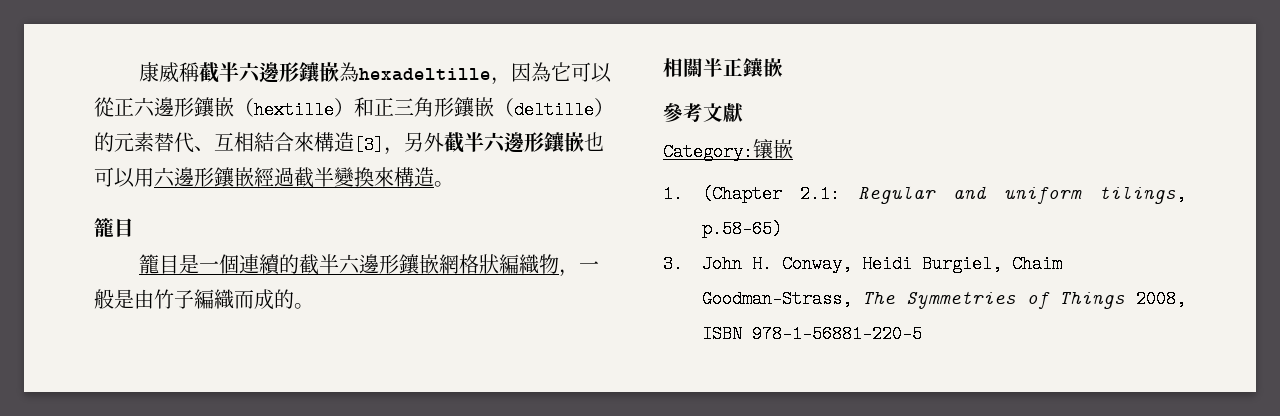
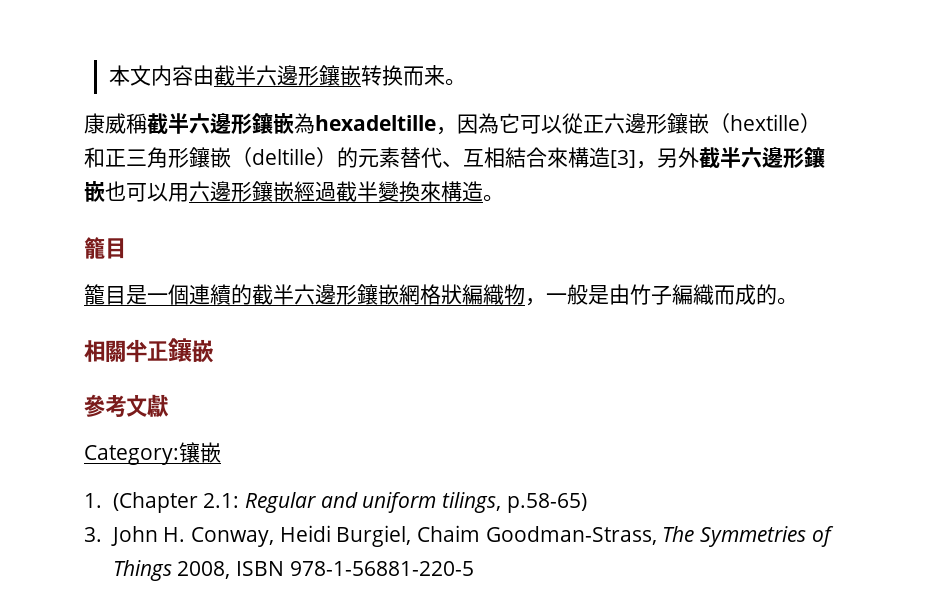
+ 本文内容由截半六邊形鑲嵌转换而来。

